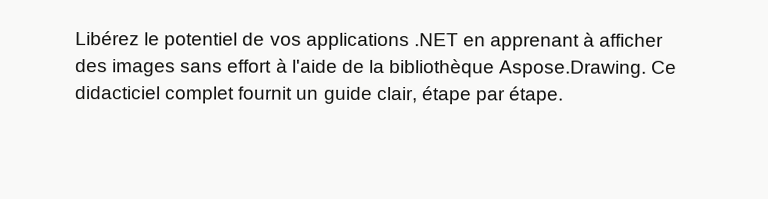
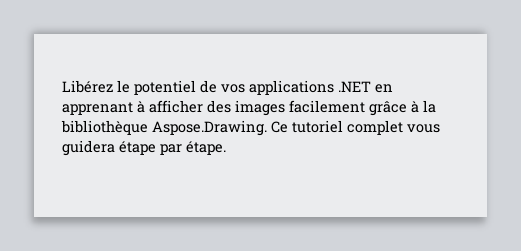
- Libérez le potentiel de vos applications .NET en apprenant à afficher des images sans effort à l'aide de la bibliothèque Aspose.Drawing. Ce didacticiel complet fournit un guide clair, étape par étape.
+ Libérez le potentiel de vos applications .NET en apprenant à afficher des images facilement grâce à la bibliothèque Aspose.Drawing. Ce tutoriel complet vous guidera étape par étape.

